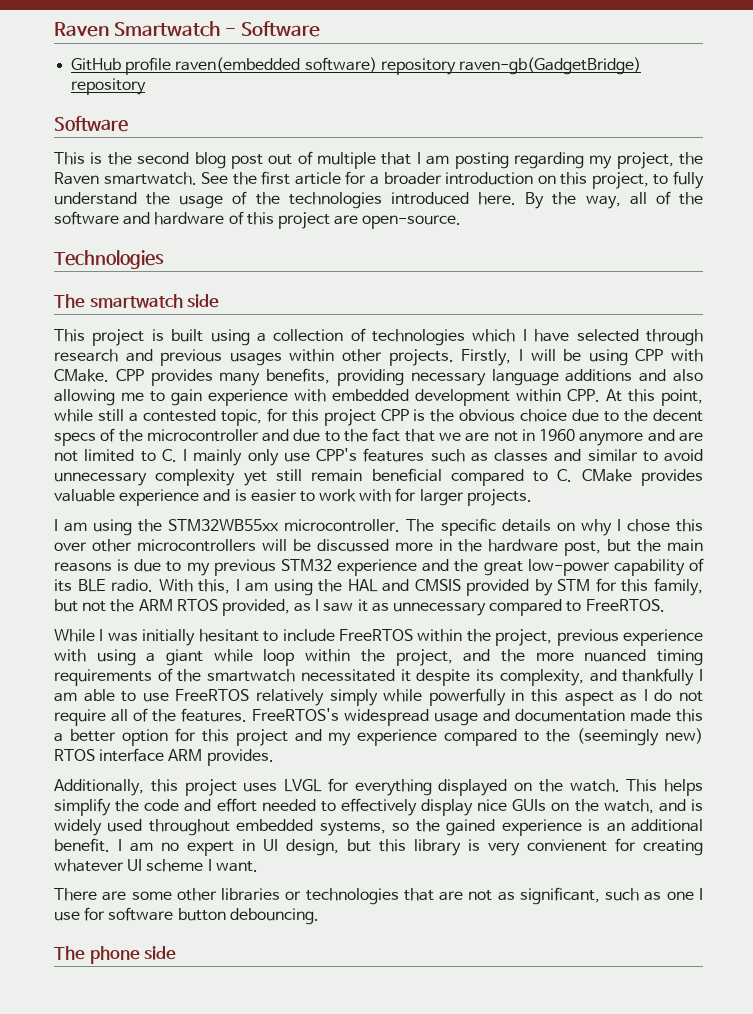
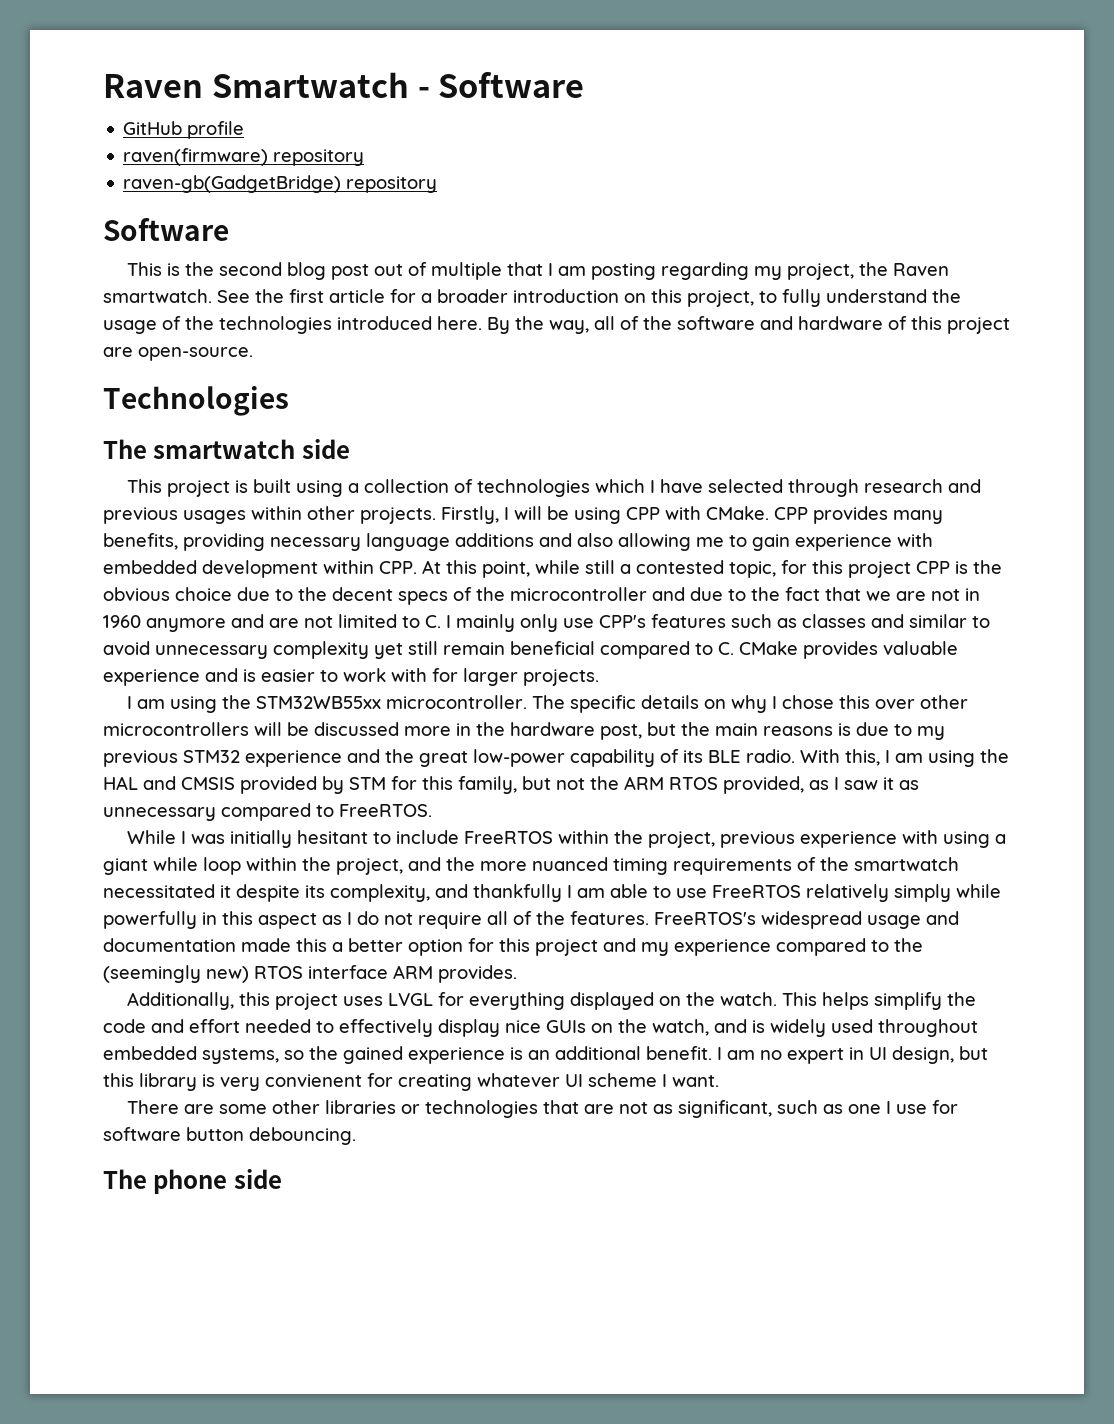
- GitHub profile raven(embedded software) repository raven-gb(GadgetBridge) repository
+ GitHub profile
+ raven(firmware) repository
+ raven-gb(GadgetBridge) repository

